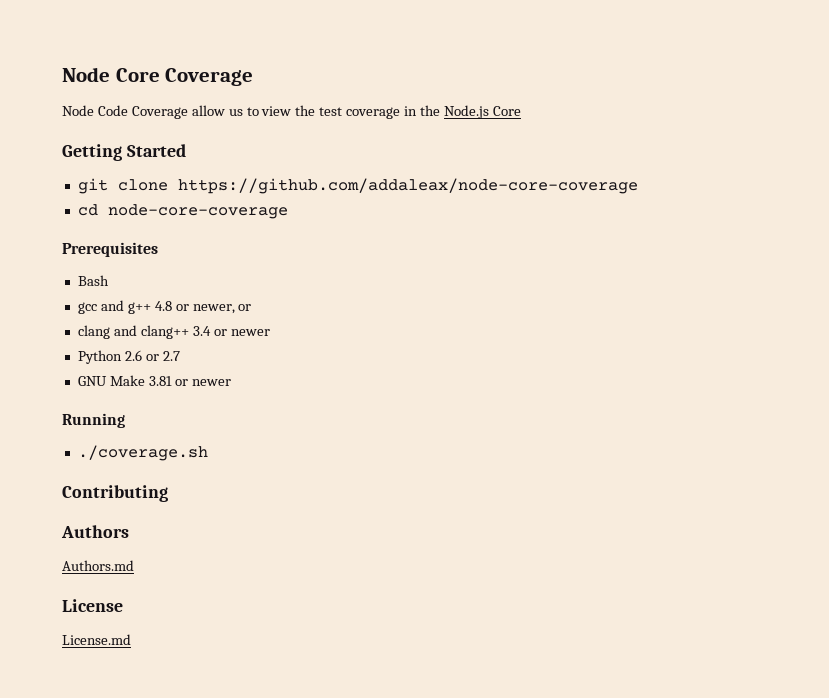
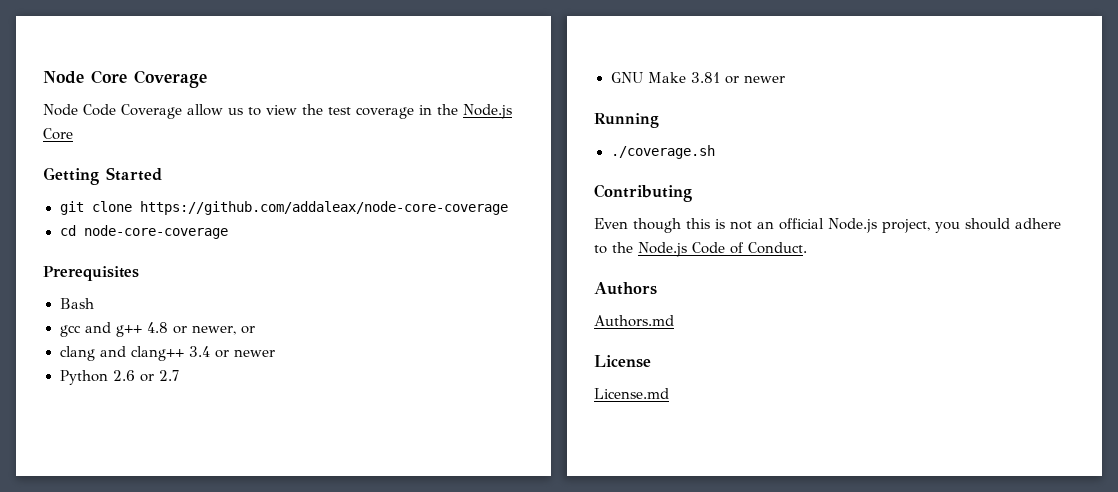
+ Even though this is not an official Node.js project, you should adhere to the Node.js Code of Conduct.

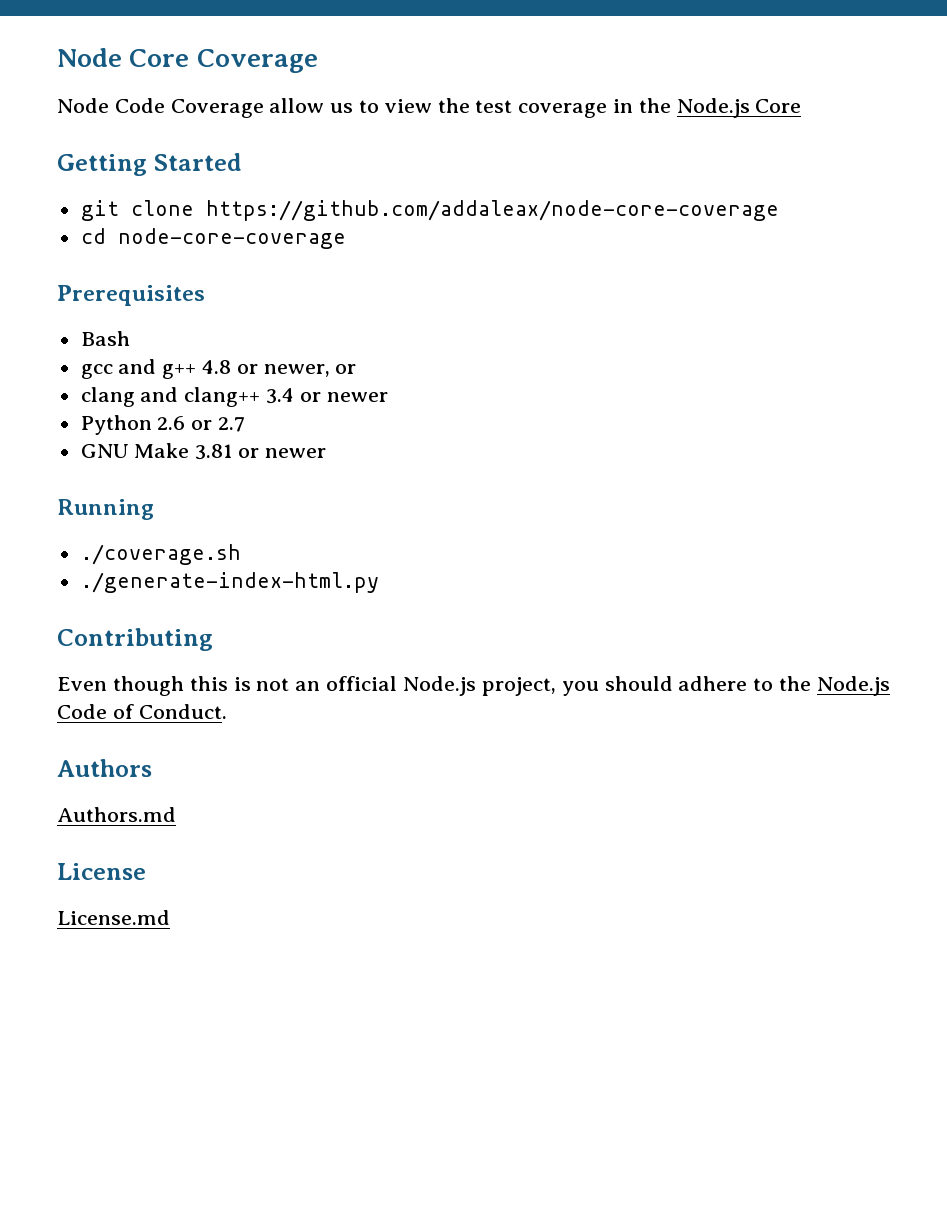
+ ./generate-index-html.py

